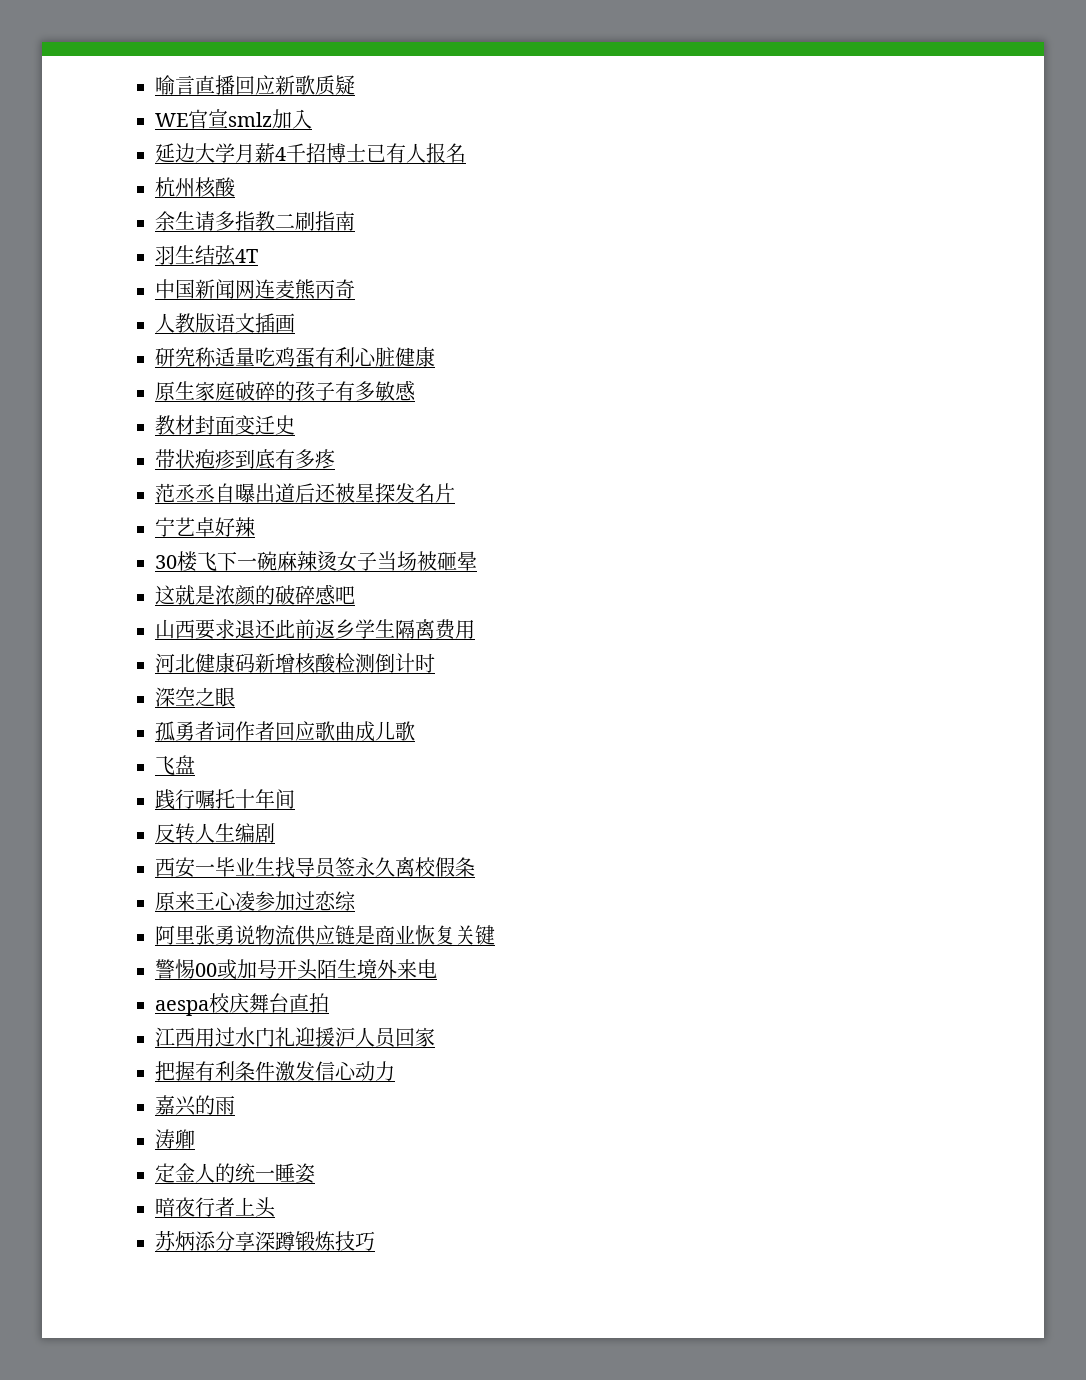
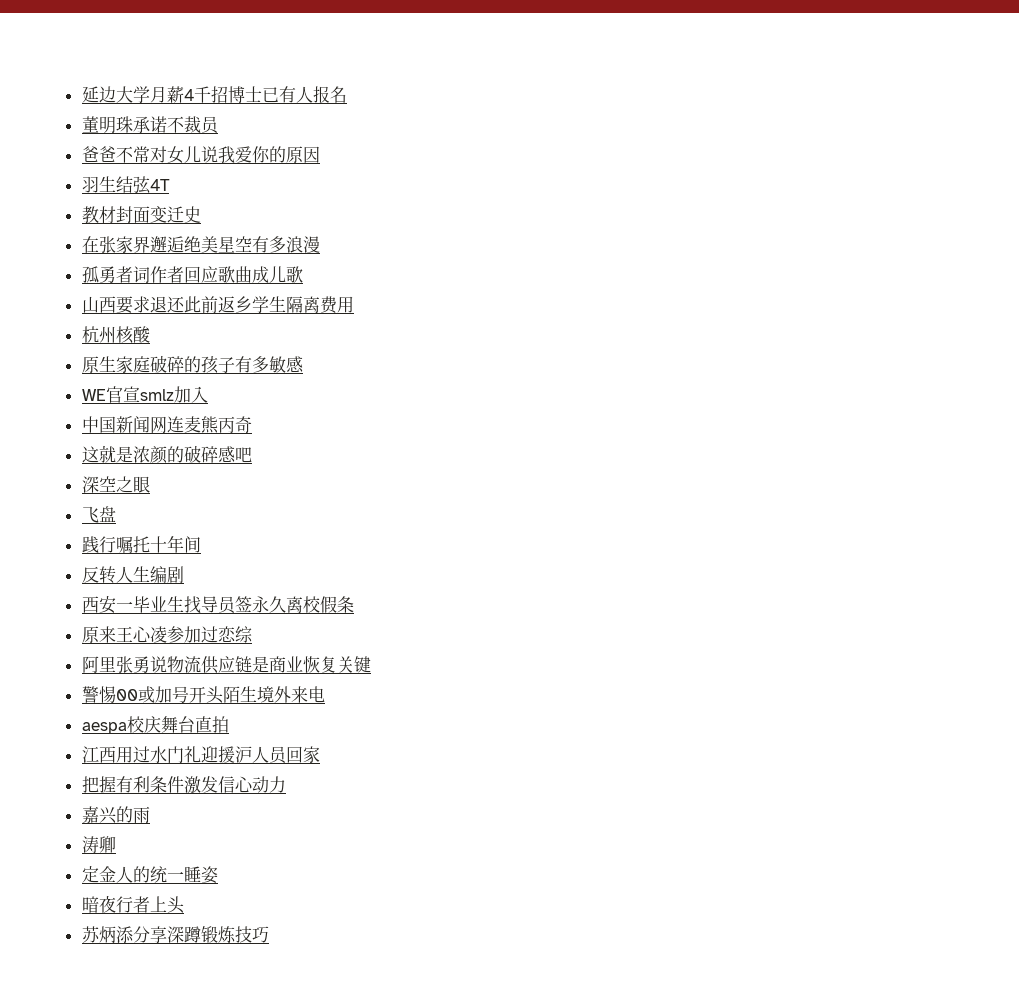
- 喻言直播回应新歌质疑
- WE官宣smlz加入
- 杭州核酸
- 余生请多指教二刷指南
+ 董明珠承诺不裁员
+ 爸爸不常对女儿说我爱你的原因
  羽生结弦4T
- 中国新闻网连麦熊丙奇
- 人教版语文插画
- 研究称适量吃鸡蛋有利心脏健康
- 原生家庭破碎的孩子有多敏感
  教材封面变迁史
- 带状疱疹到底有多疼
- 范丞丞自曝出道后还被星探发名片
- 宁艺卓好辣
- 30楼飞下一碗麻辣烫女子当场被砸晕
- 这就是浓颜的破碎感吧
+ 在张家界邂逅绝美星空有多浪漫
+ 孤勇者词作者回应歌曲成儿歌
- 河北健康码新增核酸检测倒计时
+ 杭州核酸
+ 原生家庭破碎的孩子有多敏感
+ WE官宣smlz加入
+ 中国新闻网连麦熊丙奇
+ 这就是浓颜的破碎感吧
  深空之眼
- 孤勇者词作者回应歌曲成儿歌

